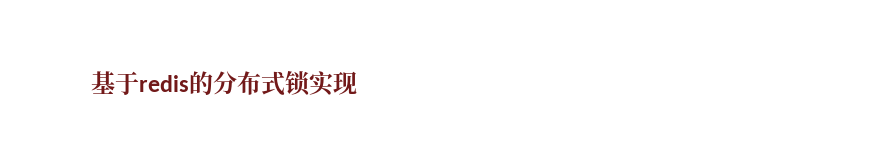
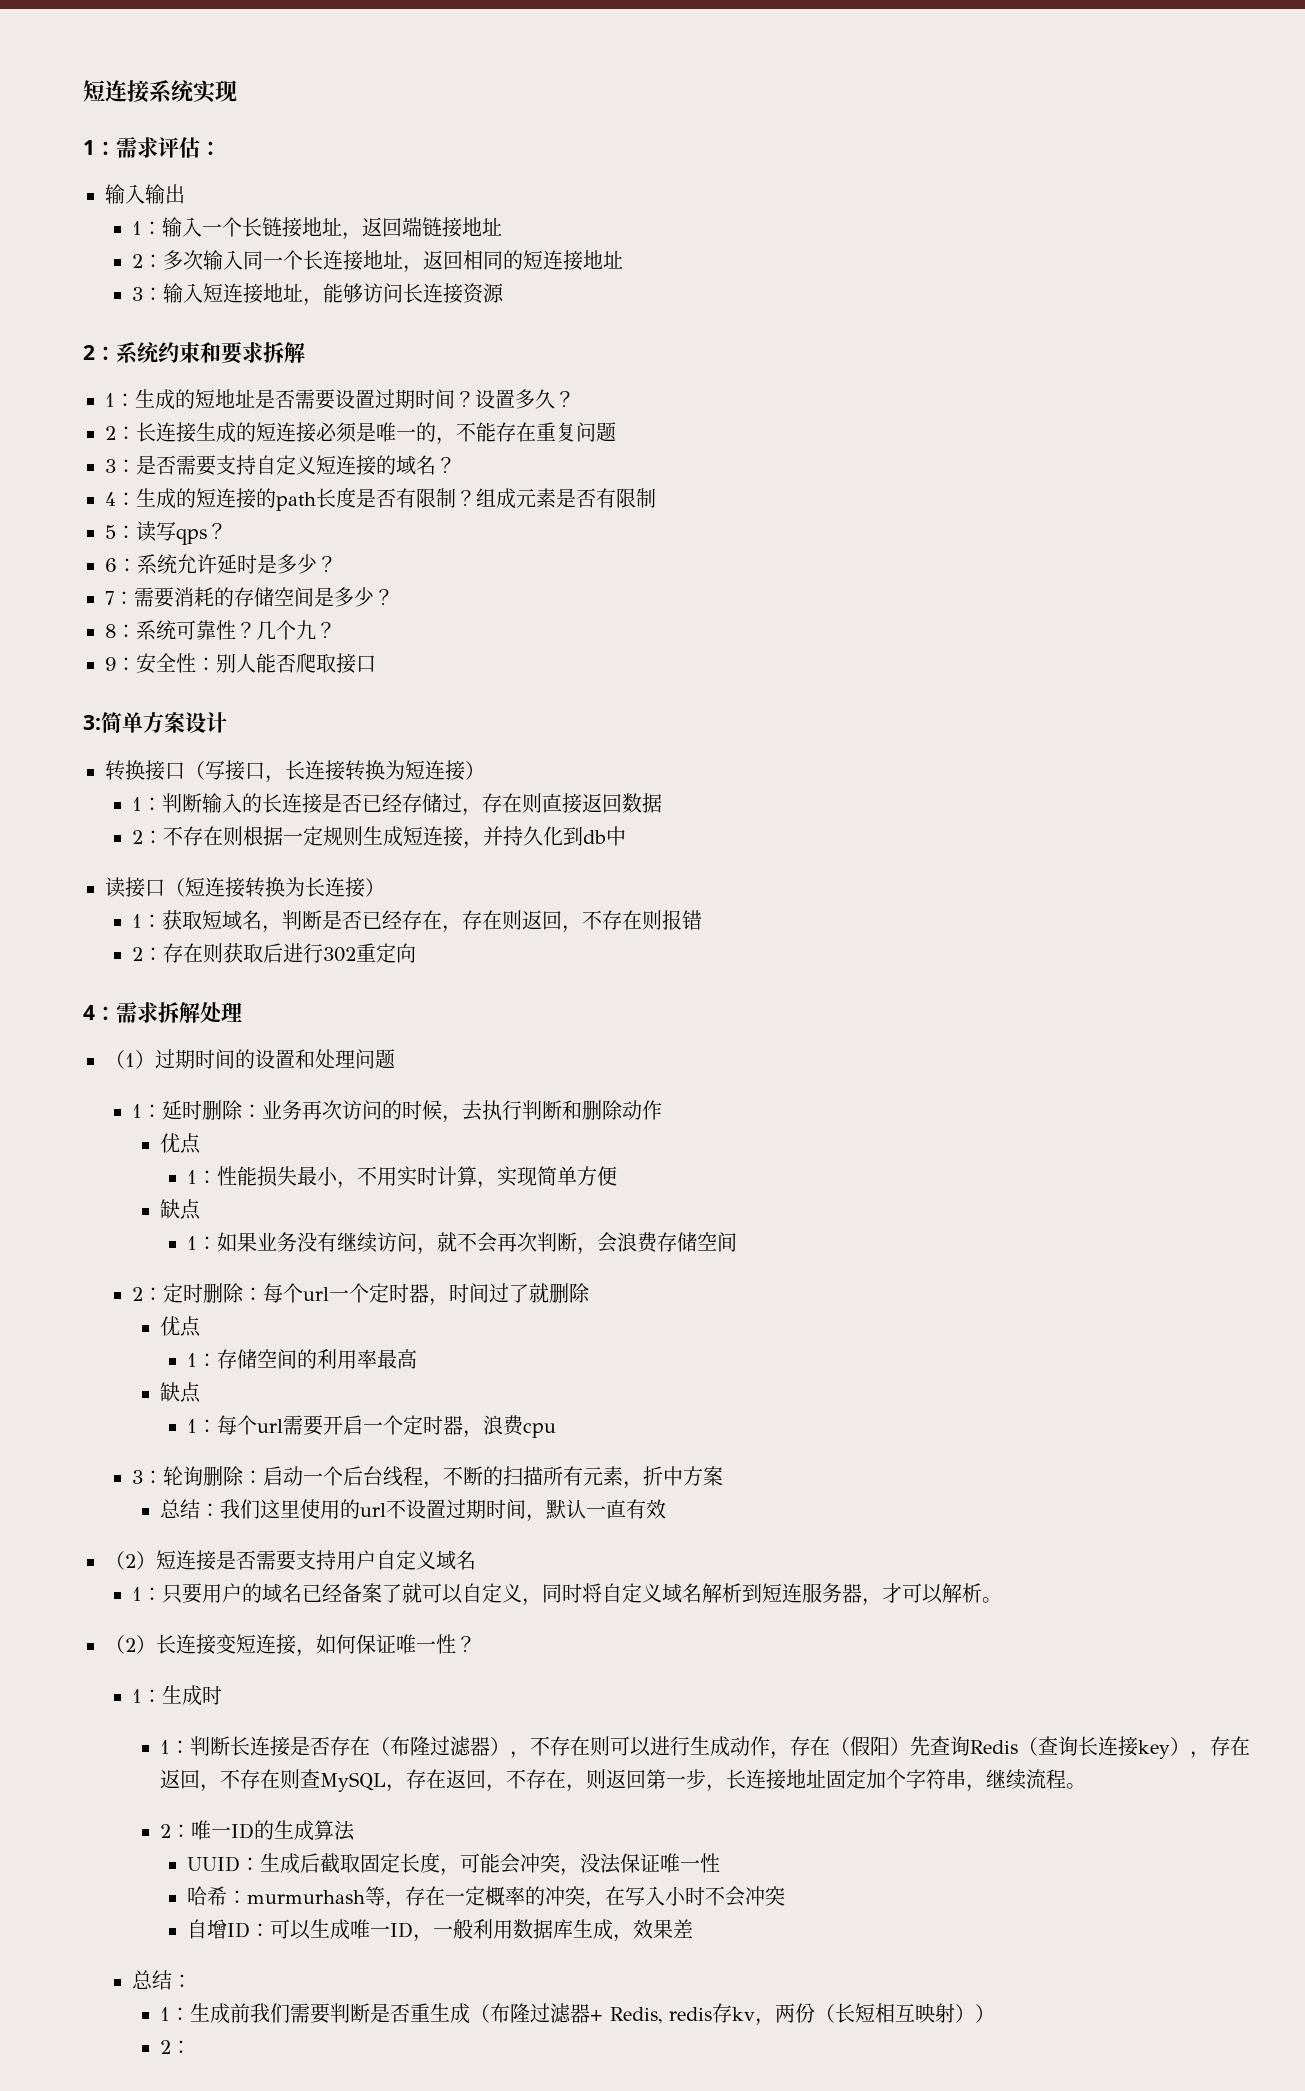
- 基于redis的分布式锁实现
+ 短连接系统实现
+ 1：需求评估：
+ 输入输出
+ 1：输入一个长链接地址，返回端链接地址
+ 2：多次输入同一个长连接地址，返回相同的短连接地址
+ 3：输入短连接地址，能够访问长连接资源
+ 2：系统约束和要求拆解
+ 1：生成的短地址是否需要设置过期时间？设置多久？
+ 2：长连接生成的短连接必须是唯一的，不能存在重复问题
+ 3：是否需要支持自定义短连接的域名？
+ 4：生成的短连接的path长度是否有限制？组成元素是否有限制
+ 5：读写qps？
+ 6：系统允许延时是多少？
+ 7：需要消耗的存储空间是多少？
+ 8：系统可靠性？几个九？
+ 9：安全性：别人能否爬取接口
+ 3:简单方案设计
+ 转换接口（写接口，长连接转换为短连接）
+ 1：判断输入的长连接是否已经存储过，存在则直接返回数据
+ 2：不存在则根据一定规则生成短连接，并持久化到db中
+ 读接口（短连接转换为长连接）
+ 1：获取短域名，判断是否已经存在，存在则返回，不存在则报错
+ 2：存在则获取后进行302重定向
+ 4：需求拆解处理
+ （1）过期时间的设置和处理问题
+ 1：延时删除：业务再次访问的时候，去执行判断和删除动作
+ 优点
+ 1：性能损失最小，不用实时计算，实现简单方便
+ 缺点
+ 1：如果业务没有继续访问，就不会再次判断，会浪费存储空间
+ 2：定时删除：每个url一个定时器，时间过了就删除
+ 优点
+ 1：存储空间的利用率最高
+ 缺点
+ 1：每个url需要开启一个定时器，浪费cpu
+ 3：轮询删除：启动一个后台线程，不断的扫描所有元素，折中方案
+ 总结：我们这里使用的url不设置过期时间，默认一直有效
+ （2）短连接是否需要支持用户自定义域名
+ 1：只要用户的域名已经备案了就可以自定义，同时将自定义域名解析到短连服务器，才可以解析。
+ （2）长连接变短连接，如何保证唯一性？
+ 1：生成时
+ 1：判断长连接是否存在（布隆过滤器），不存在则可以进行生成动作，存在（假阳）先查询Redis（查询长连接key），存在返回，不存在则查MySQL，存在返回，不存在，则返回第一步，长连接地址固定加个字符串，继续流程。
+ 2：唯一ID的生成算法
+ UUID：生成后截取固定长度，可能会冲突，没法保证唯一性
+ 哈希：murmurhash等，存在一定概率的冲突，在写入小时不会冲突
+ 自增ID：可以生成唯一ID，一般利用数据库生成，效果差
+ 总结：
+ 1：生成前我们需要判断是否重生成（布隆过滤器+ Redis, redis存kv，两份（长短相互映射））
+ 2：

